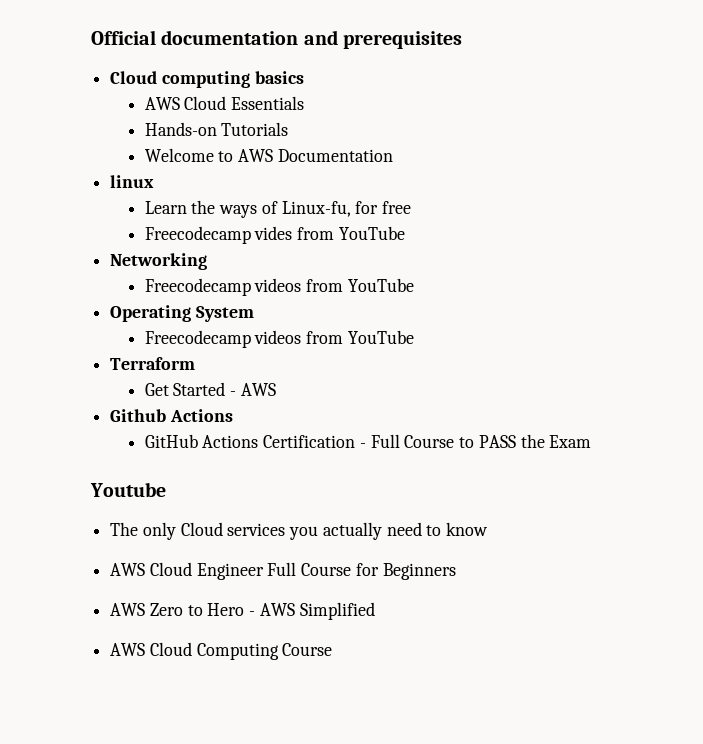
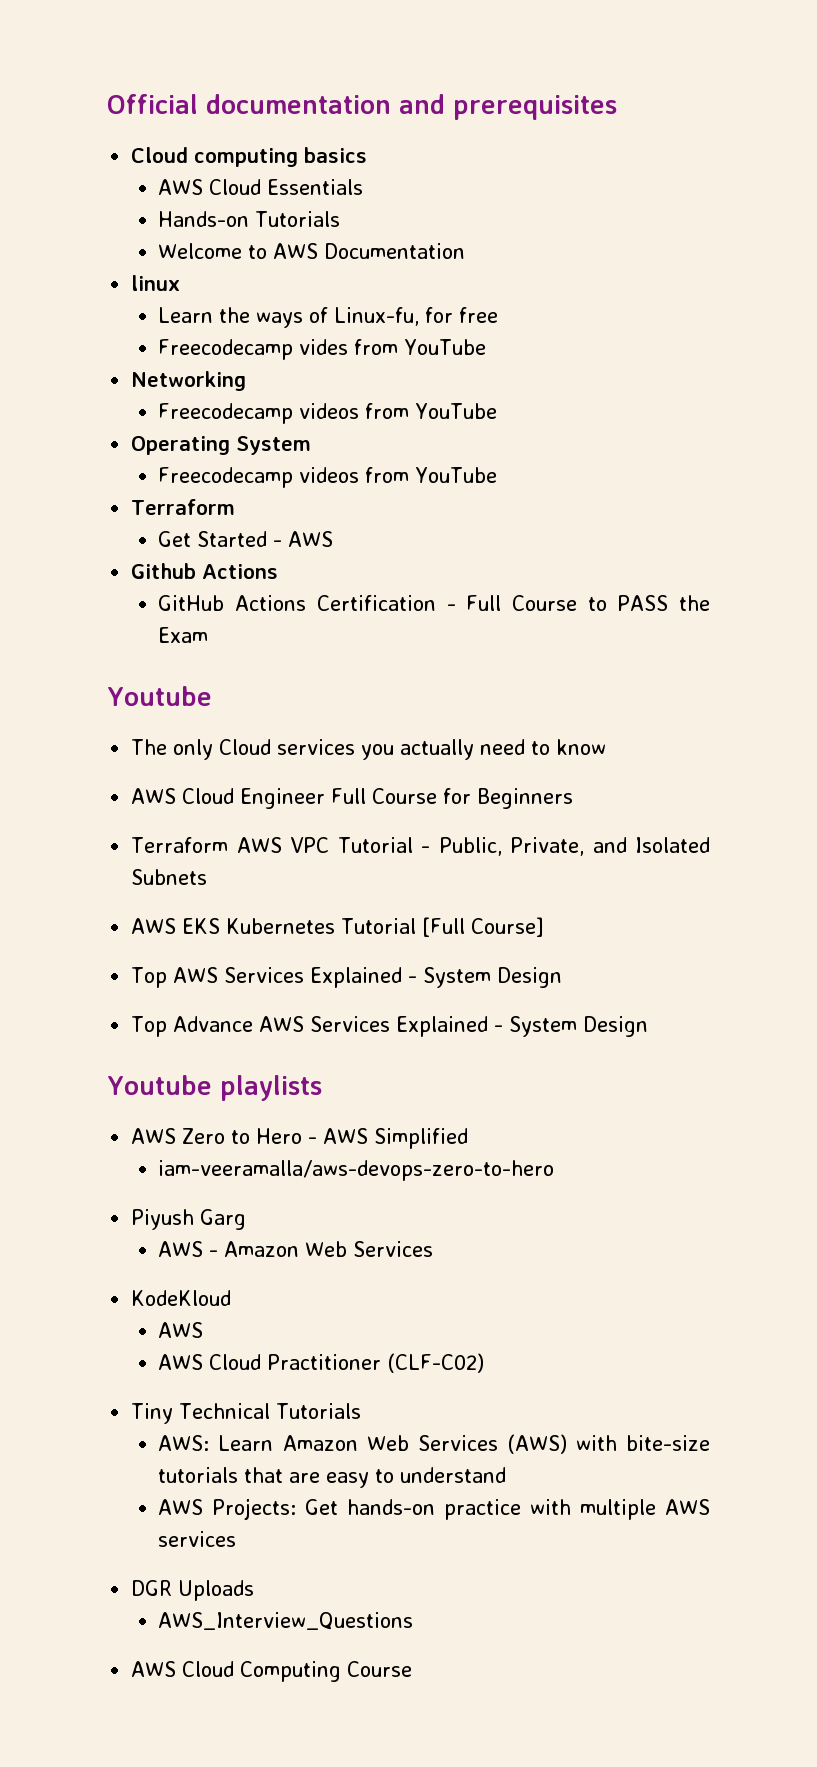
+ Terraform AWS VPC Tutorial - Public, Private, and Isolated Subnets
+ AWS EKS Kubernetes Tutorial [Full Course]
+ Top AWS Services Explained - System Design
+ Top Advance AWS Services Explained - System Design
+ Youtube playlists
+ iam-veeramalla/aws-devops-zero-to-hero
+ Piyush Garg
+ AWS - Amazon Web Services
+ KodeKloud
+ AWS
+ AWS Cloud Practitioner (CLF-C02)
+ Tiny Technical Tutorials
+ AWS: Learn Amazon Web Services (AWS) with bite-size tutorials that are easy to understand
+ AWS Projects: Get hands-on practice with multiple AWS services
+ DGR Uploads
+ AWS_Interview_Questions

